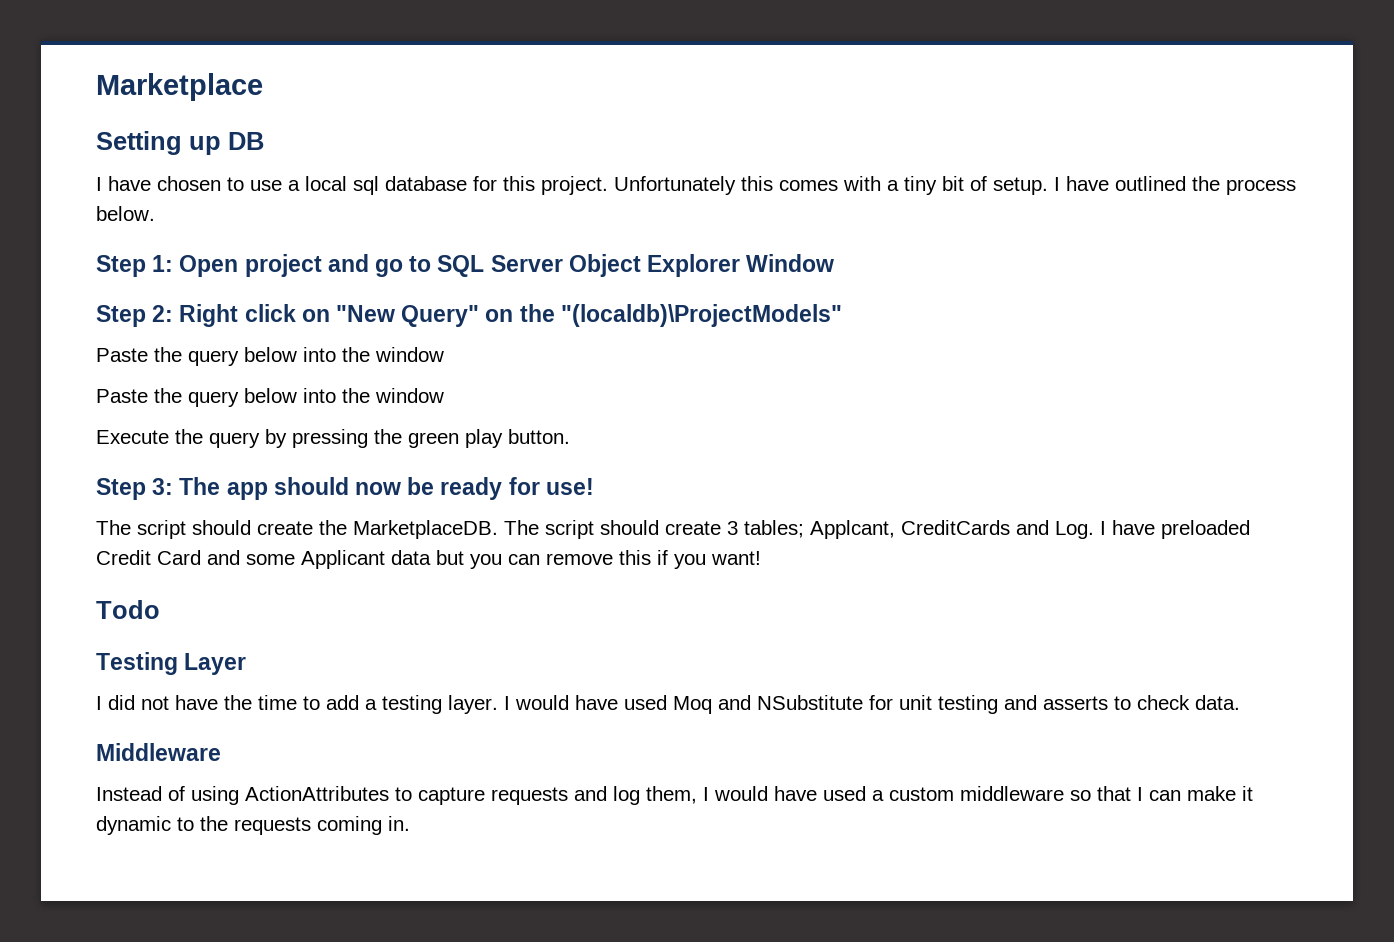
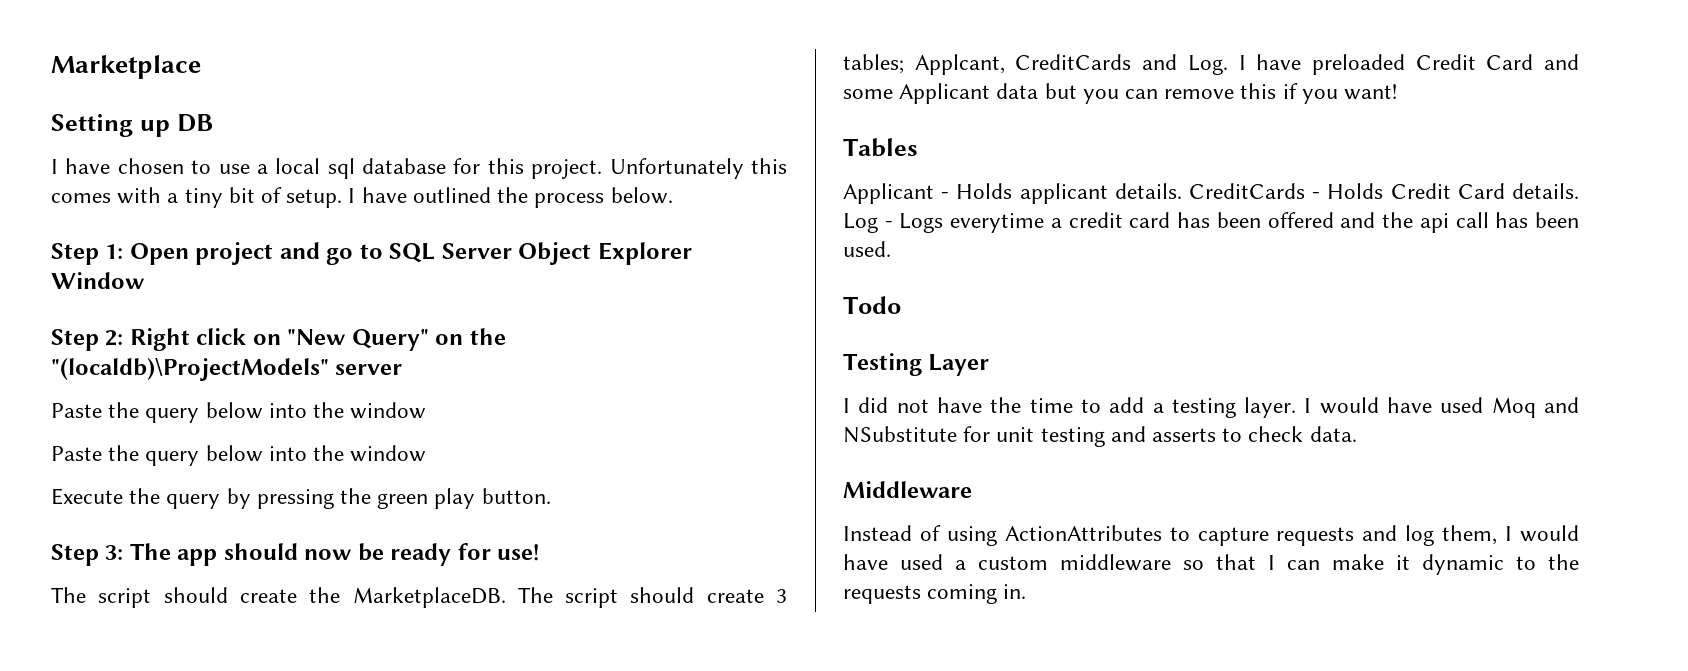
- Step 2: Right click on "New Query" on the "(localdb)\ProjectModels"
+ Step 2: Right click on "New Query" on the "(localdb)\ProjectModels" server
+ Tables
+ Applicant - Holds applicant details. CreditCards - Holds Credit Card details. Log - Logs everytime a credit card has been offered and the api call has been used.

